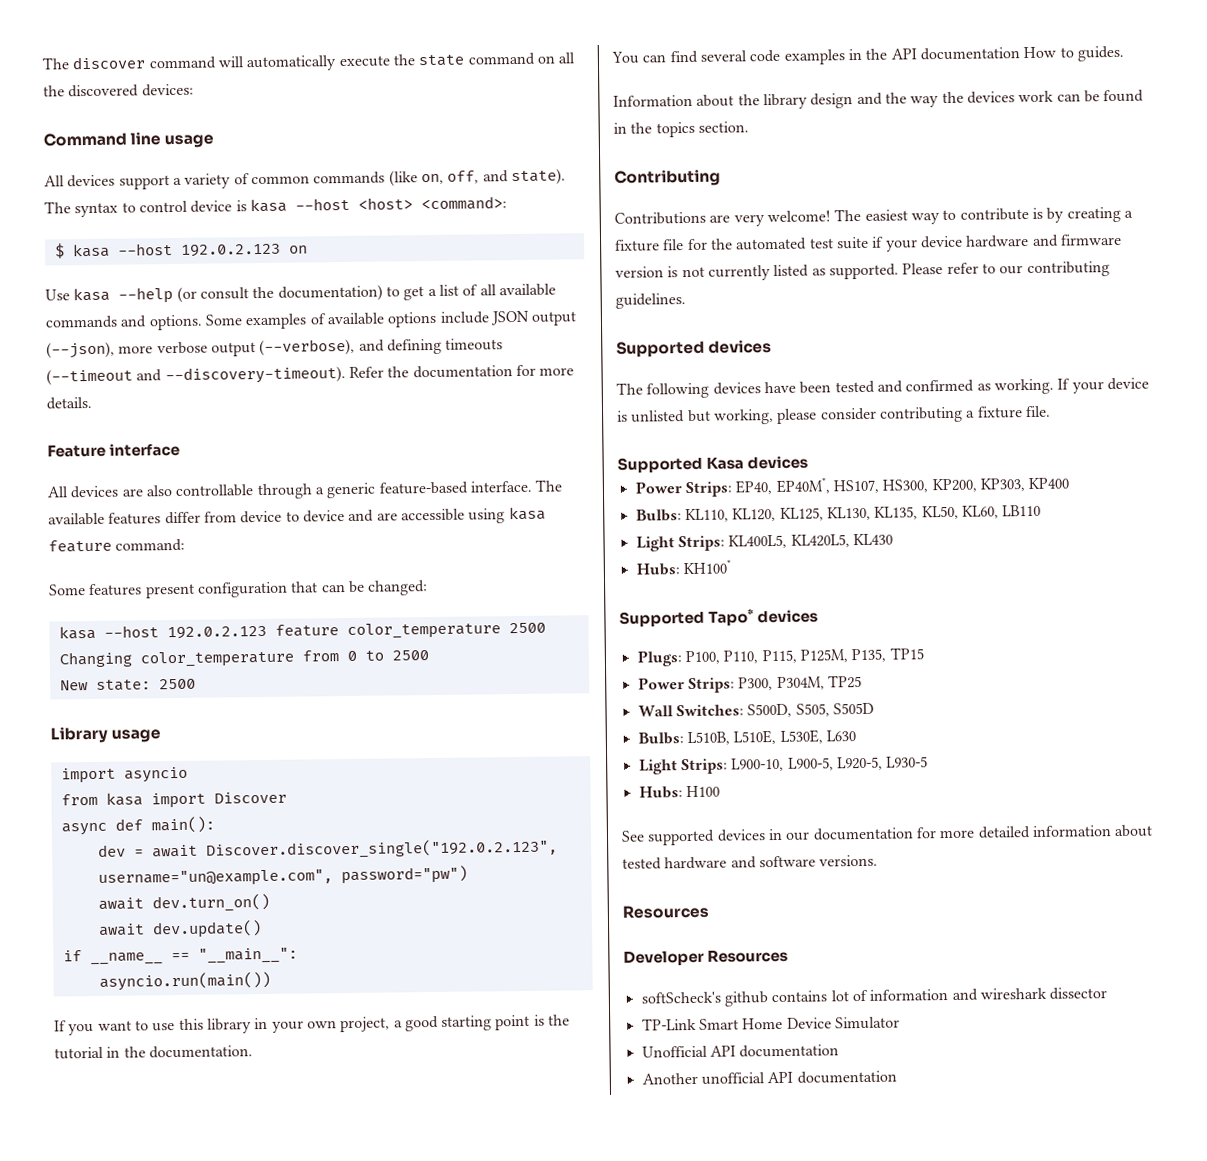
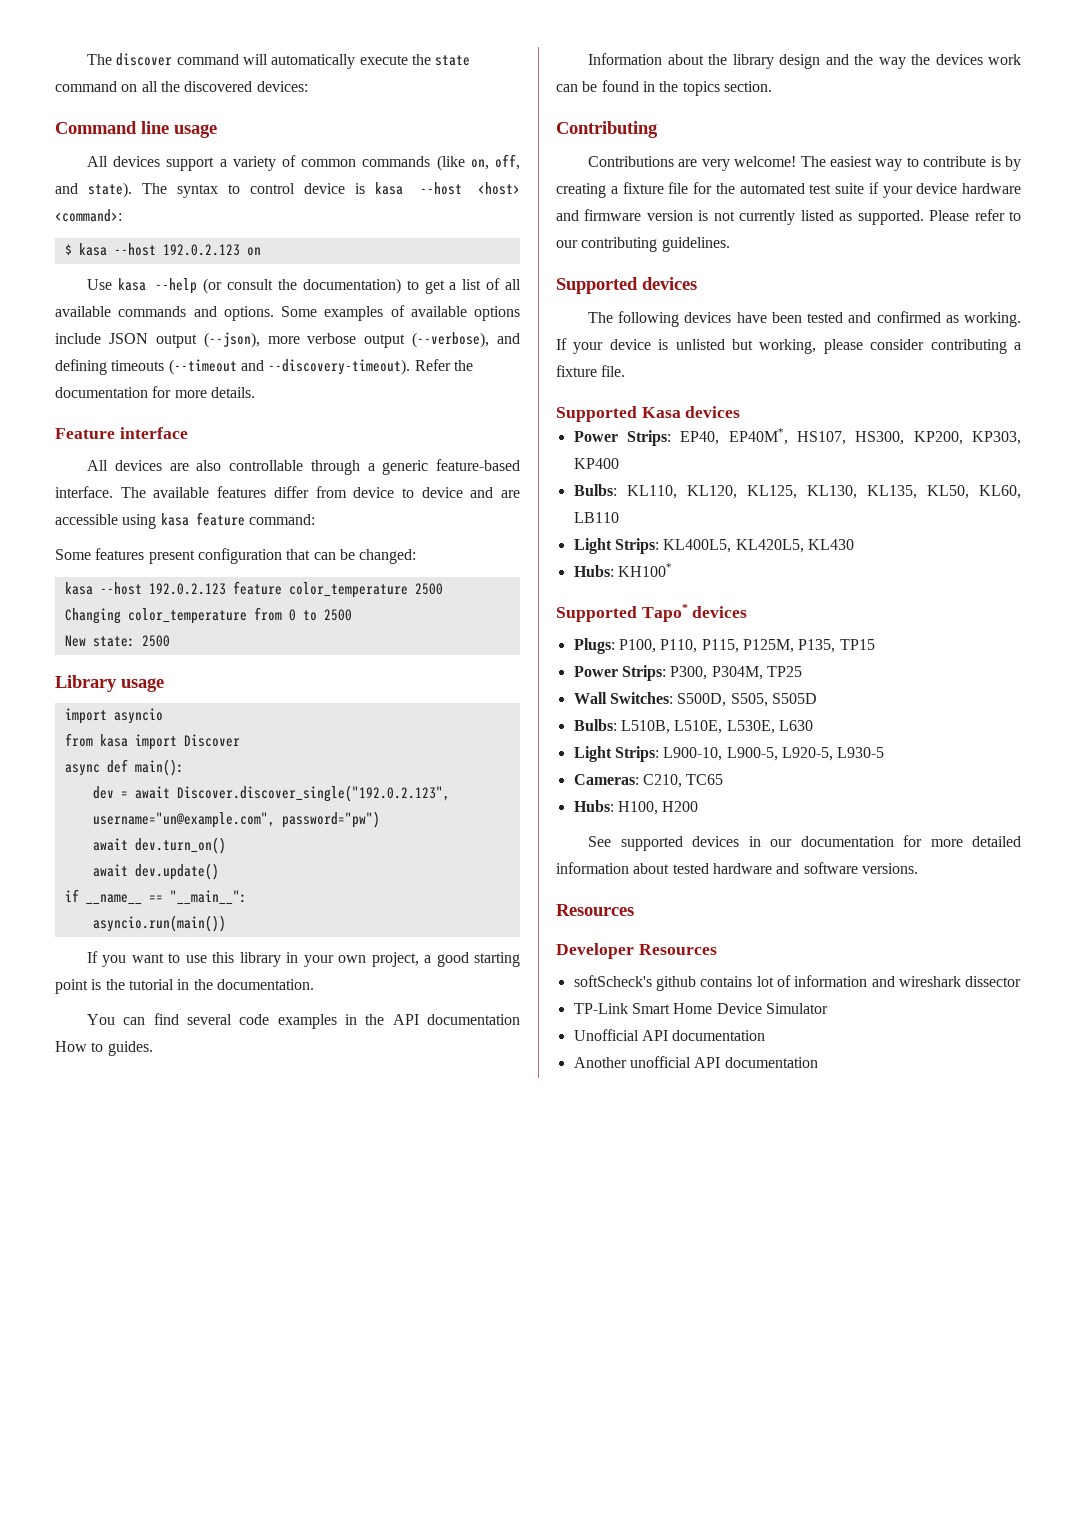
- Hubs: H100
+ Cameras: C210, TC65
+ Hubs: H100, H200

